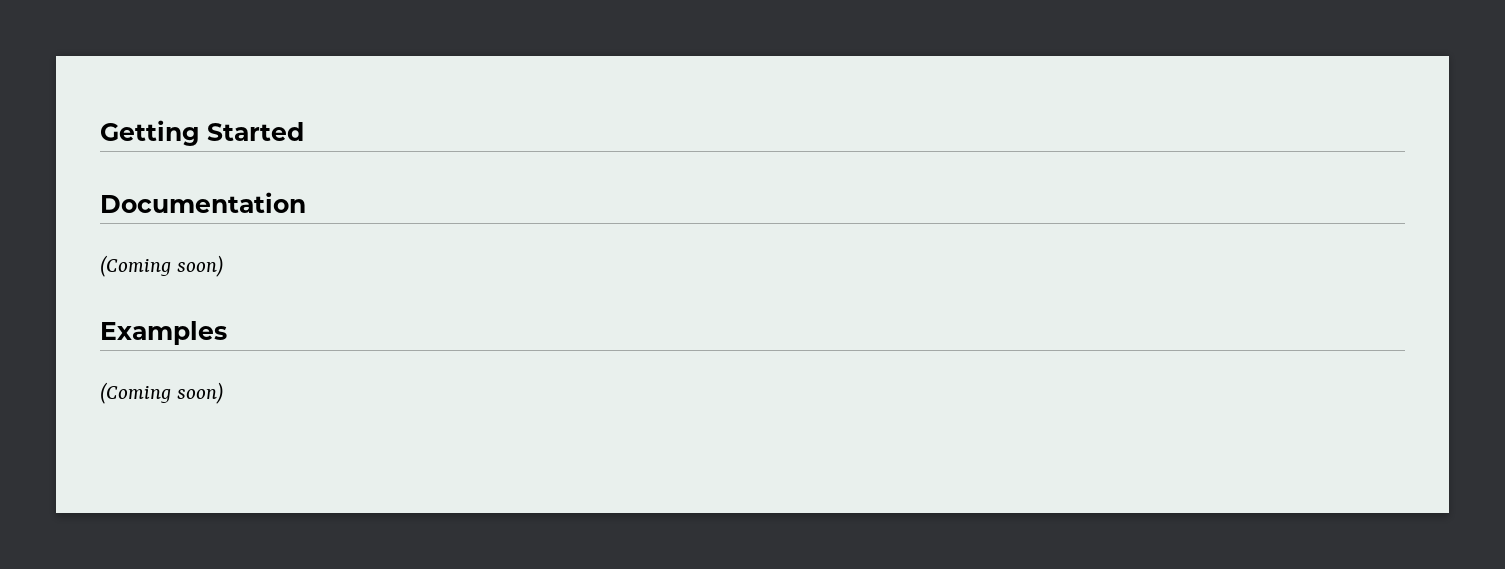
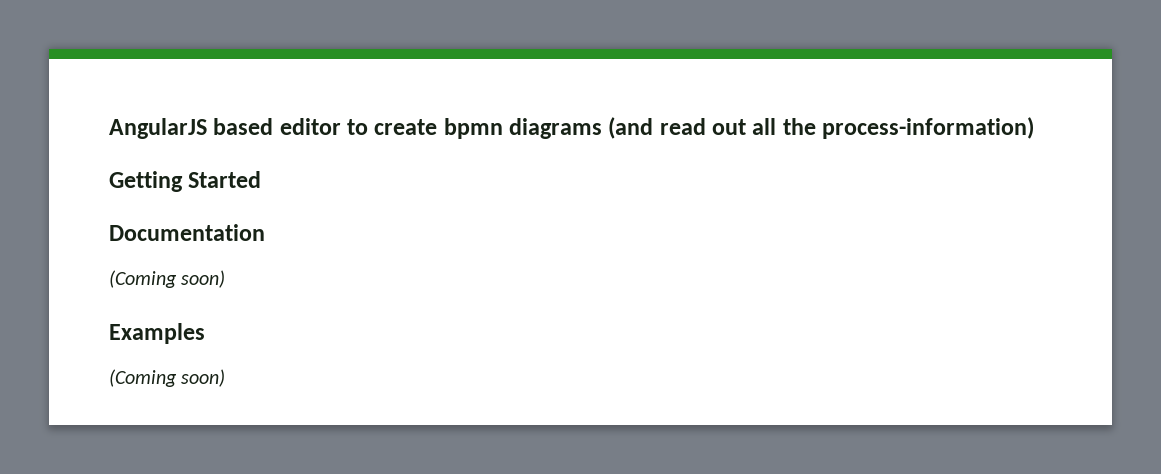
+ AngularJS based editor to create bpmn diagrams (and read out all the process-information)

